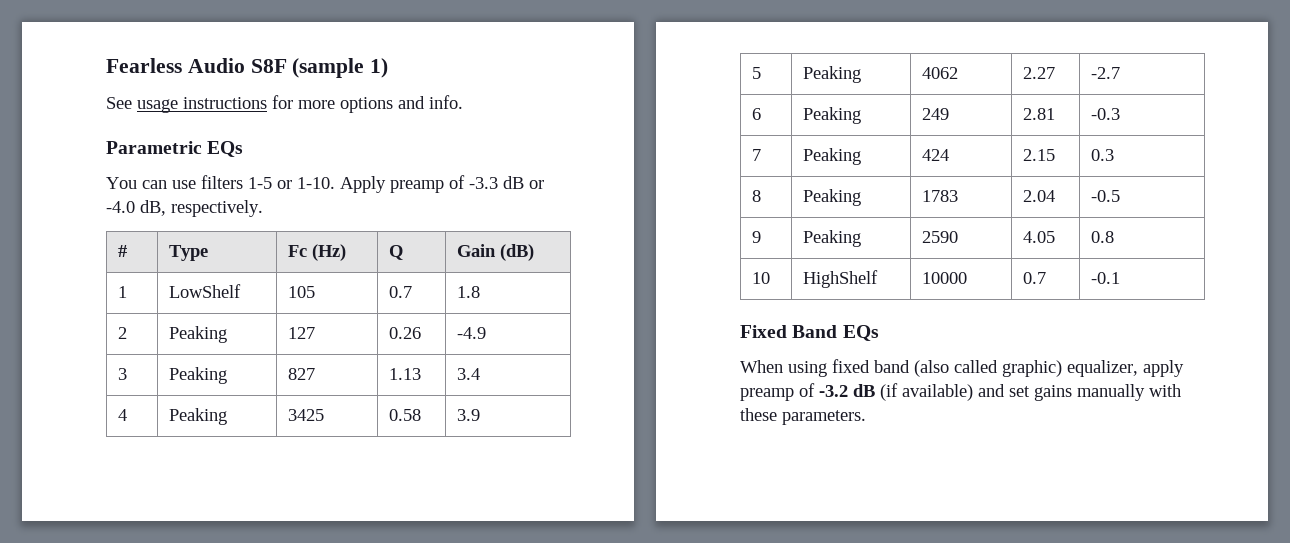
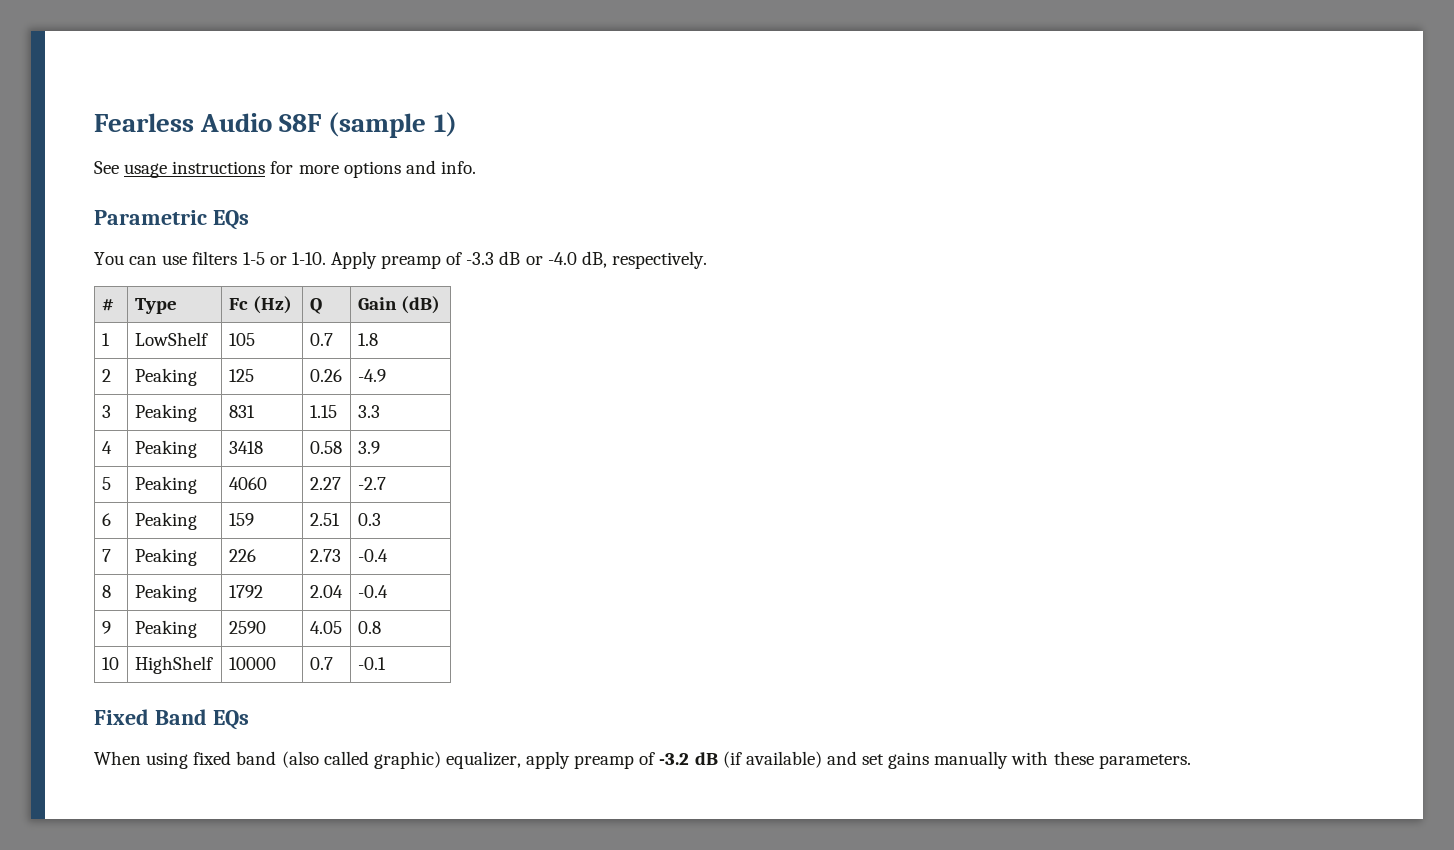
- 2 | Peaking | 127 | 0.26 | -4.9
+ 2 | Peaking | 125 | 0.26 | -4.9
- 3 | Peaking | 827 | 1.13 | 3.4
+ 3 | Peaking | 831 | 1.15 | 3.3
- 4 | Peaking | 3425 | 0.58 | 3.9
+ 4 | Peaking | 3418 | 0.58 | 3.9
- 5 | Peaking | 4062 | 2.27 | -2.7
+ 5 | Peaking | 4060 | 2.27 | -2.7
- 6 | Peaking | 249 | 2.81 | -0.3
+ 6 | Peaking | 159 | 2.51 | 0.3
- 7 | Peaking | 424 | 2.15 | 0.3
+ 7 | Peaking | 226 | 2.73 | -0.4
- 8 | Peaking | 1783 | 2.04 | -0.5
+ 8 | Peaking | 1792 | 2.04 | -0.4

